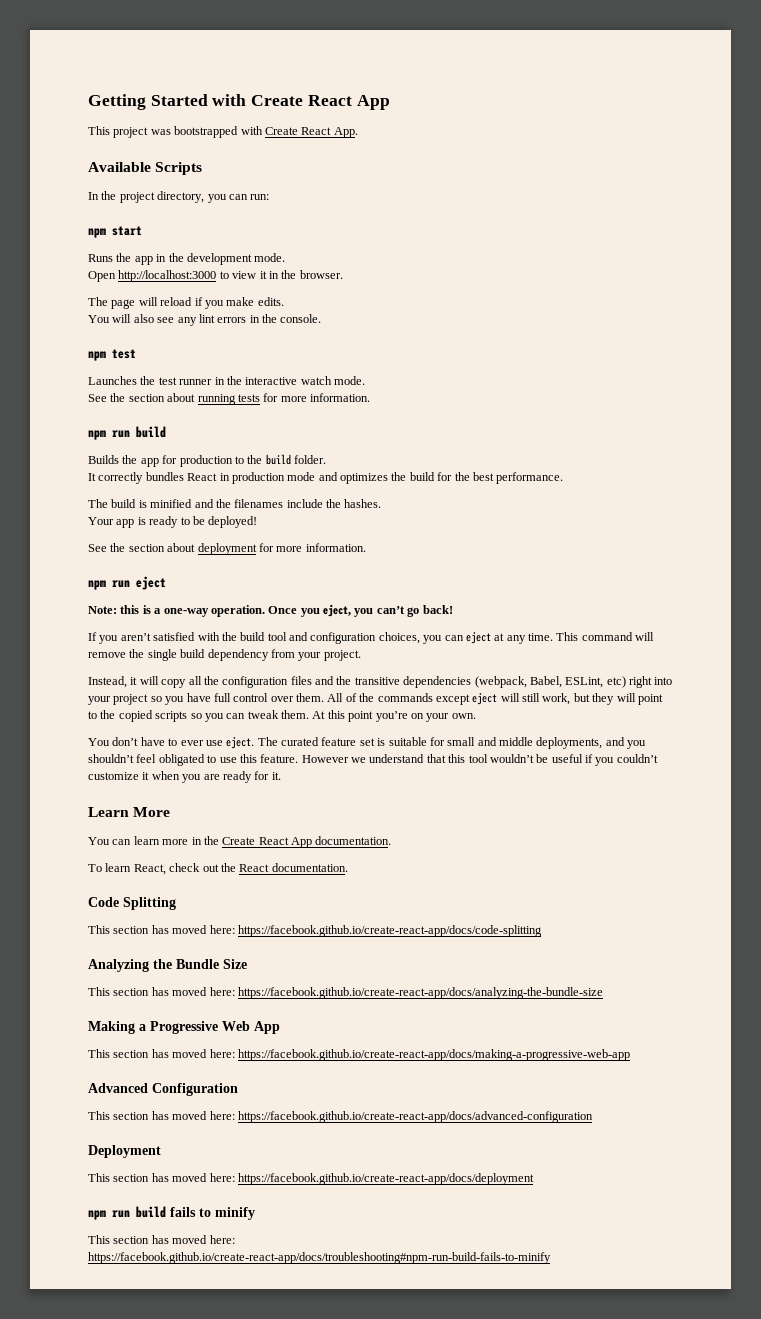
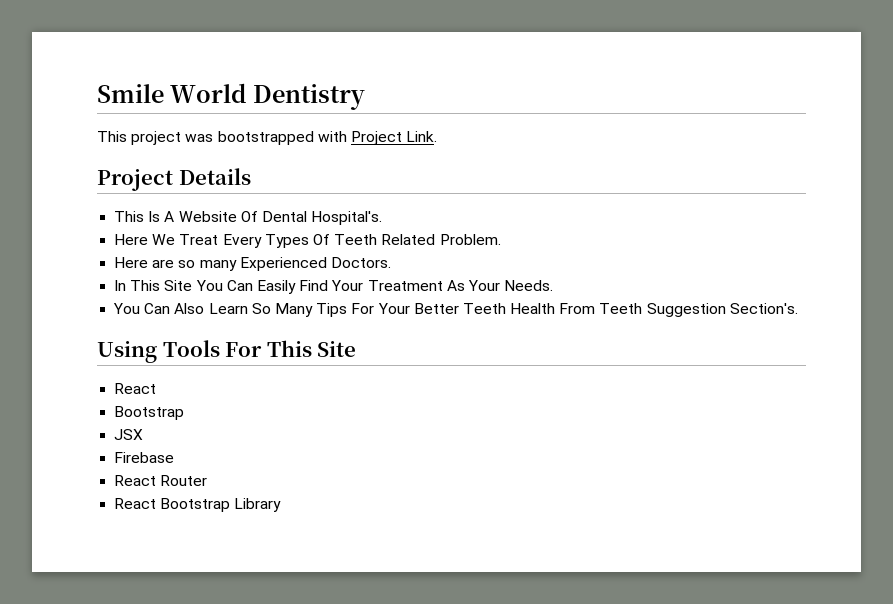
- Getting Started with Create React App
+ Smile World Dentistry
- This project was bootstrapped with Create React App.
- Available Scripts
- In the project directory, you can run:
- npm start
- Runs the app in the development mode.
- Open http://localhost:3000 to view it in the browser.
- The page will reload if you make edits.
- You will also see any lint errors in the console.
- npm test
- Launches the test runner in the interactive watch mode.
- See the section about running tests for more information.
- npm run build
- Builds the app for production to the build folder.
- It correctly bundles React in production mode and optimizes the build for the best performance.
- The build is minified and the filenames include the hashes.
- Your app is ready to be deployed!
- See the section about deployment for more information.
- npm run eject
- Note: this is a one-way operation. Once you eject, you can’t go back!
- If you aren’t satisfied with the build tool and configuration choices, you can eject at any time. This command will remove the single build dependency from your project.
- Instead, it will copy all the configuration files and the transitive dependencies (webpack, Babel, ESLint, etc) right into your project so you have full control over them. All of the commands except eject will still work, but they will point to the copied scripts so you can tweak them. At this point you’re on your own.
- You don’t have to ever use eject. The curated feature set is suitable for small and middle deployments, and you shouldn’t feel obligated to use this feature. However we understand that this tool wouldn’t be useful if you couldn’t customize it when you are ready for it.
- Learn More
- You can learn more in the Create React App documentation.
- To learn React, check out the React documentation.
- Code Splitting
- This section has moved here: https://facebook.github.io/create-react-app/docs/code-splitting
- Analyzing the Bundle Size
- This section has moved here: https://facebook.github.io/create-react-app/docs/analyzing-the-bundle-size
- Making a Progressive Web App
- This section has moved here: https://facebook.github.io/create-react-app/docs/making-a-progressive-web-app
- Advanced Configuration
- This section has moved here: https://facebook.github.io/create-react-app/docs/advanced-configuration
- Deployment
- This section has moved here: https://facebook.github.io/create-react-app/docs/deployment
- npm run build fails to minify
- This section has moved here: https://facebook.github.io/create-react-app/docs/troubleshooting#npm-run-build-fails-to-minify
+ This project was bootstrapped with Project Link.
+ Project Details
+ This Is A Website Of Dental Hospital's.
+ Here We Treat Every Types Of Teeth Related Problem.
+ Here are so many Experienced Doctors.
+ In This Site You Can Easily Find Your Treatment As Your Needs.
+ You Can Also Learn So Many Tips For Your Better Teeth Health From Teeth Suggestion Section's.
+ Using Tools For This Site
+ React
+ Bootstrap
+ JSX
+ Firebase
+ React Router
+ React Bootstrap Library

